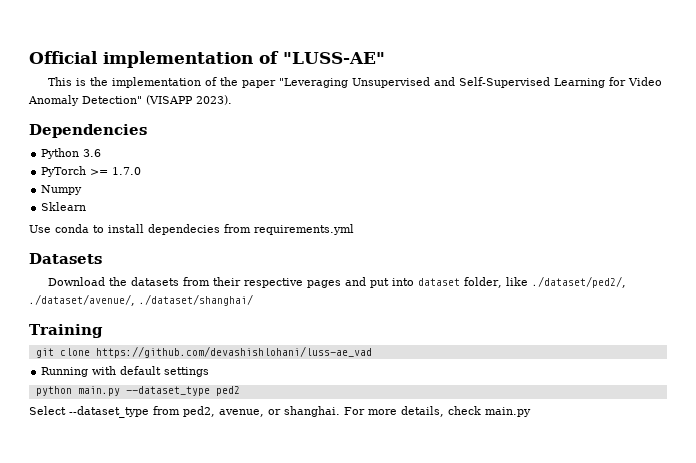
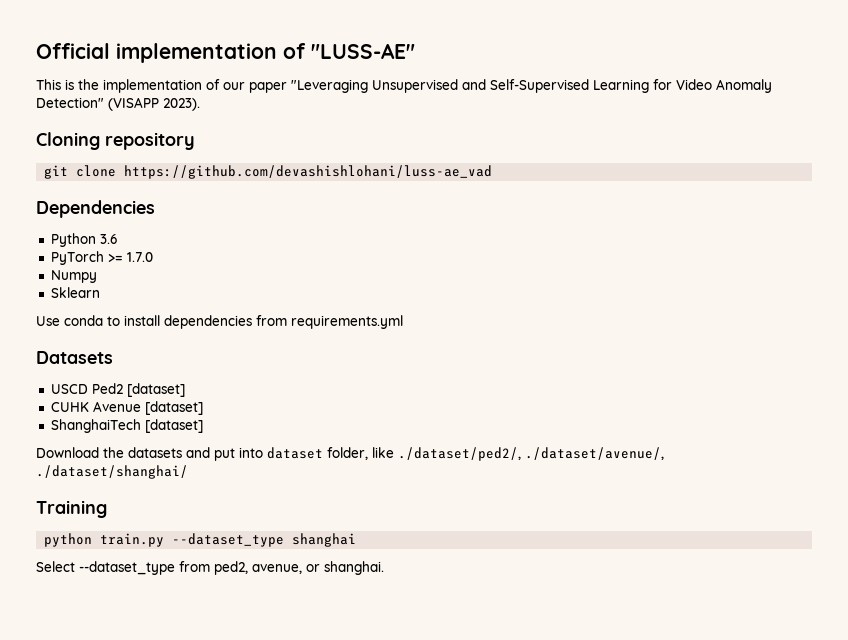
- This is the implementation of the paper "Leveraging Unsupervised and Self-Supervised Learning for Video Anomaly Detection" (VISAPP 2023).
+ This is the implementation of our paper "Leveraging Unsupervised and Self-Supervised Learning for Video Anomaly Detection" (VISAPP 2023).
+ Cloning repository
+ git clone https://github.com/devashishlohani/luss-ae_vad
- Use conda to install dependecies from requirements.yml
+ Use conda to install dependencies from requirements.yml
+ USCD Ped2 [dataset]
+ CUHK Avenue [dataset]
+ ShanghaiTech [dataset]
- Download the datasets from their respective pages and put into dataset folder, like ./dataset/ped2/, ./dataset/avenue/, ./dataset/shanghai/
+ Download the datasets and put into dataset folder, like ./dataset/ped2/, ./dataset/avenue/, ./dataset/shanghai/
- git clone https://github.com/devashishlohani/luss-ae_vad
- Running with default settings
- python main.py --dataset_type ped2
+ python train.py --dataset_type shanghai
- For more details, check main.py

